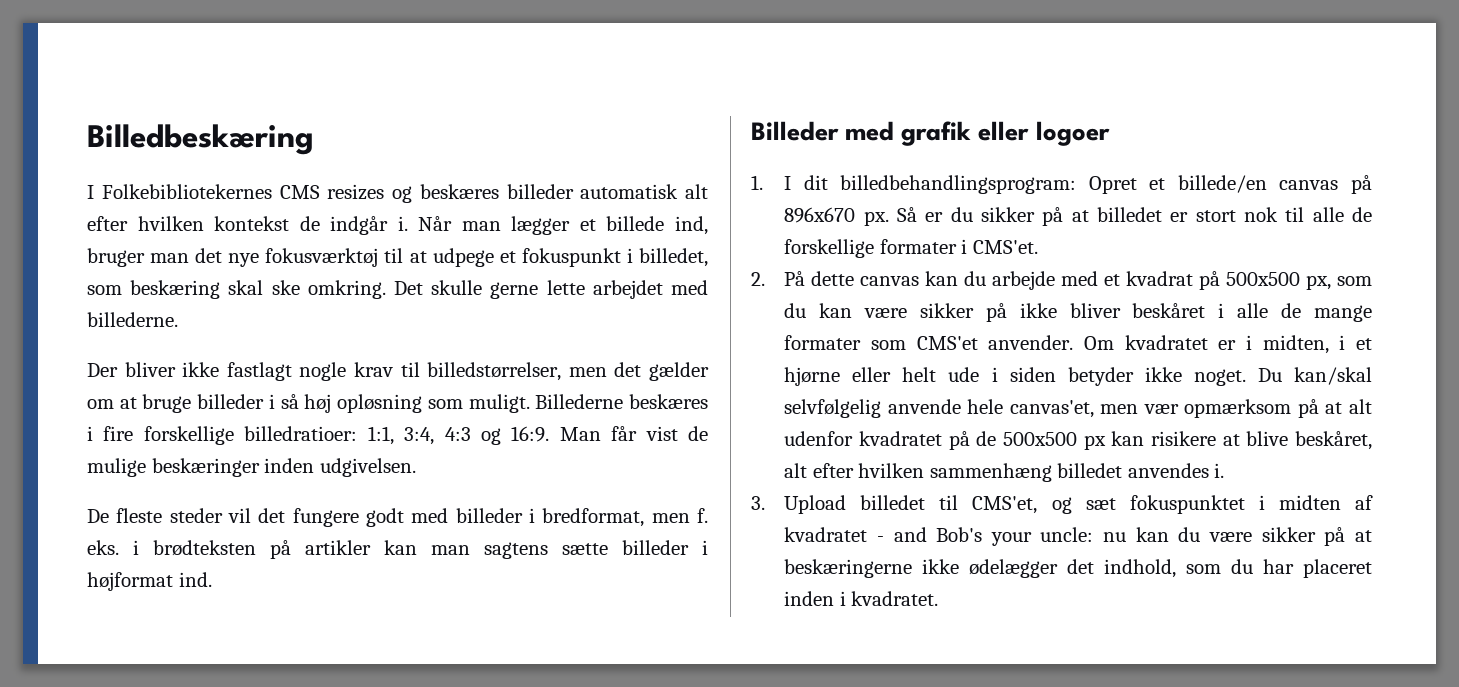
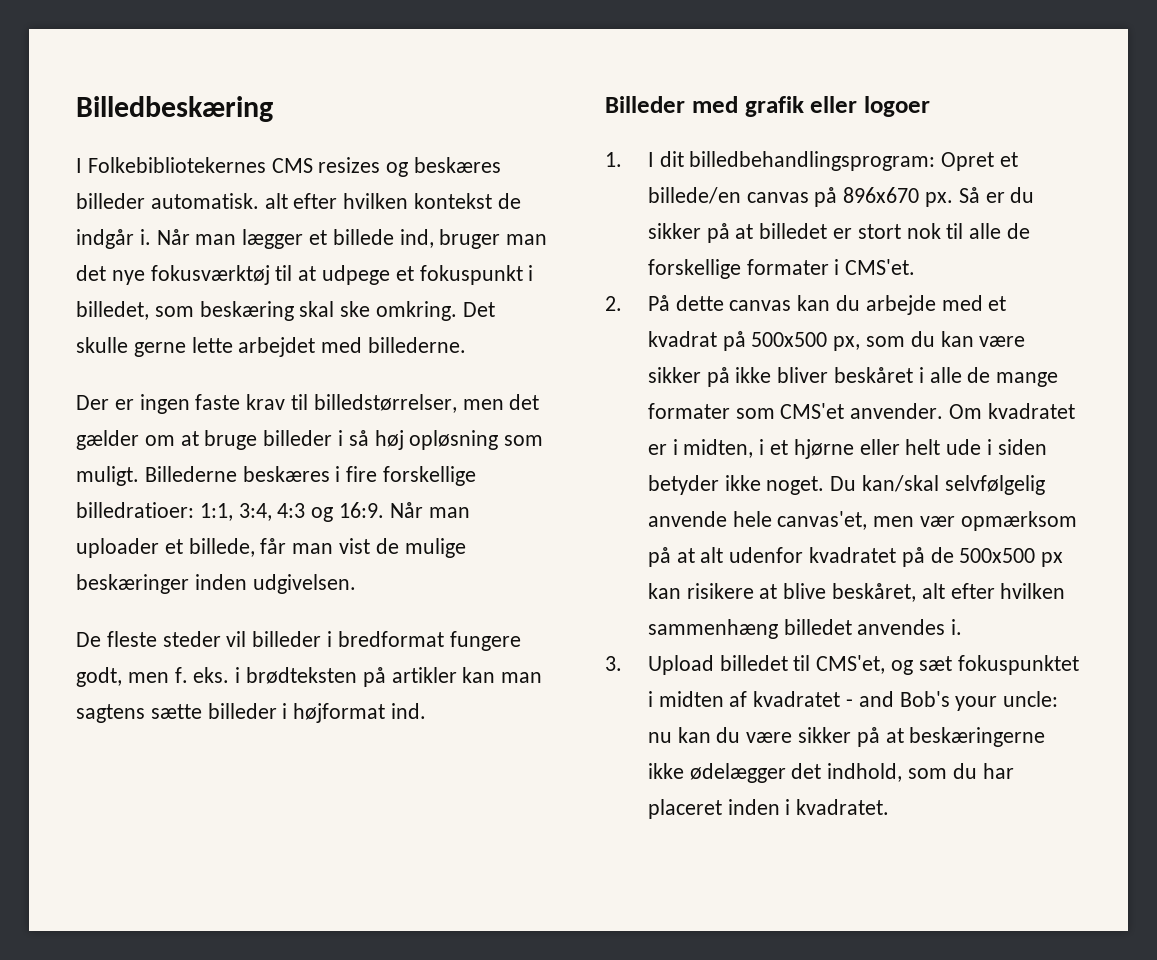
- I Folkebibliotekernes CMS resizes og beskæres billeder automatisk alt efter hvilken kontekst de indgår i.
+ I Folkebibliotekernes CMS resizes og beskæres billeder automatisk. alt efter hvilken kontekst de indgår i.
- Der bliver ikke fastlagt nogle krav til billedstørrelser, men det gælder om at bruge billeder i så høj opløsning som muligt.
+ Der er ingen faste krav til billedstørrelser, men det gælder om at bruge billeder i så høj opløsning som muligt.
- Man får vist de mulige beskæringer inden udgivelsen.
+ Når man uploader et billede, får man vist de mulige beskæringer inden udgivelsen.
- De fleste steder vil det fungere godt med billeder i bredformat, men f. eks. i brødteksten på artikler kan man sagtens sætte billeder i højformat ind.
+ De fleste steder vil billeder i bredformat fungere godt, men f. eks. i brødteksten på artikler kan man sagtens sætte billeder i højformat ind.

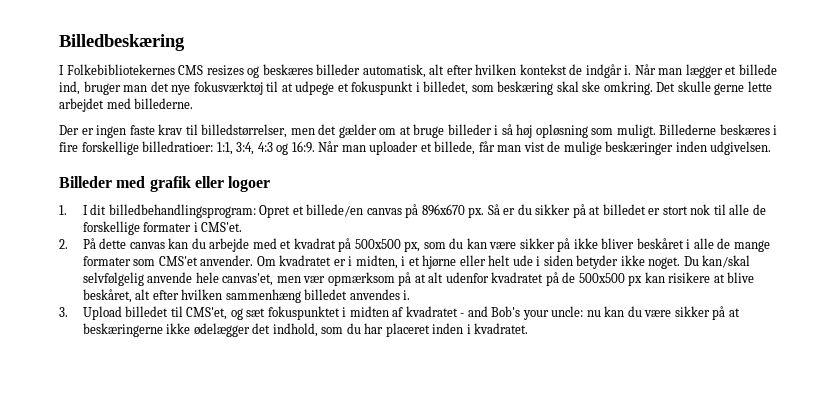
- I Folkebibliotekernes CMS resizes og beskæres billeder automatisk. alt efter hvilken kontekst de indgår i.
+ I Folkebibliotekernes CMS resizes og beskæres billeder automatisk, alt efter hvilken kontekst de indgår i.
- De fleste steder vil billeder i bredformat fungere godt, men f. eks. i brødteksten på artikler kan man sagtens sætte billeder i højformat ind.

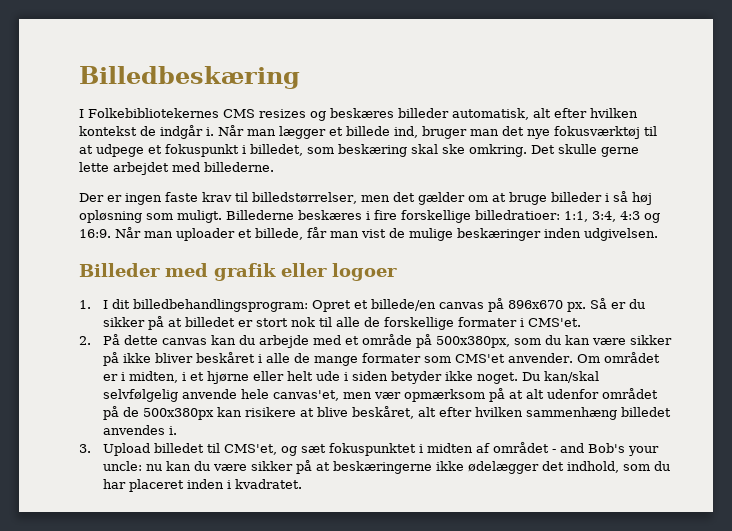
- 2. På dette canvas kan du arbejde med et kvadrat på 500x500 px, som du kan være sikker på ikke bliver beskåret i alle de mange formater som CMS'et anvender.
+ 2. På dette canvas kan du arbejde med et område på 500x380px, som du kan være sikker på ikke bliver beskåret i alle de mange formater som CMS'et anvender.
- Om kvadratet er i midten, i et hjørne eller helt ude i siden betyder ikke noget.
+ Om området er i midten, i et hjørne eller helt ude i siden betyder ikke noget.
- Du kan/skal selvfølgelig anvende hele canvas'et, men vær opmærksom på at alt udenfor kvadratet på de 500x500 px kan risikere at blive beskåret, alt efter hvilken sammenhæng billedet anvendes i.
+ Du kan/skal selvfølgelig anvende hele canvas'et, men vær opmærksom på at alt udenfor området på de 500x380px kan risikere at blive beskåret, alt efter hvilken sammenhæng billedet anvendes i.
- 3. Upload billedet til CMS'et, og sæt fokuspunktet i midten af kvadratet - and Bob's your uncle: nu kan du være sikker på at beskæringerne ikke ødelægger det indhold, som du har placeret inden i kvadratet.
+ 3. Upload billedet til CMS'et, og sæt fokuspunktet i midten af området - and Bob's your uncle: nu kan du være sikker på at beskæringerne ikke ødelægger det indhold, som du har placeret inden i kvadratet.

